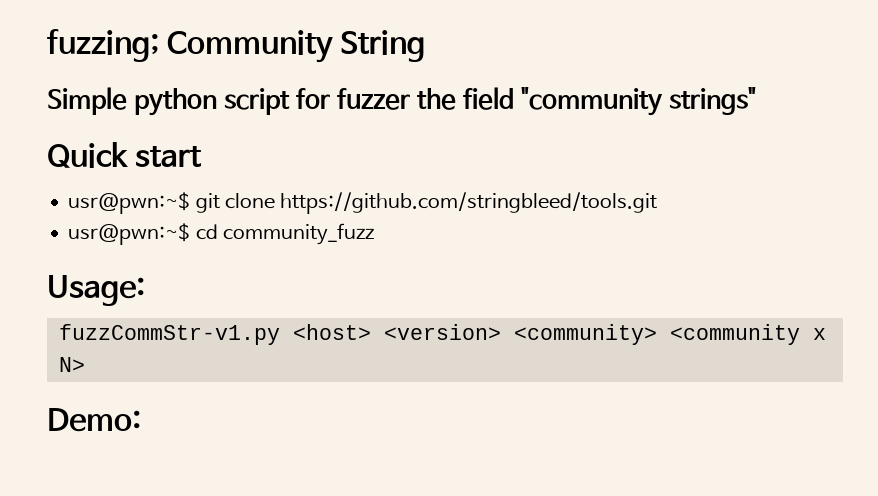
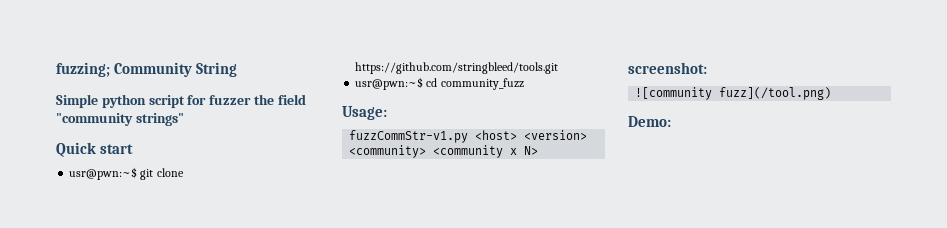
+ screenshot:
+ ![community fuzz](/tool.png)

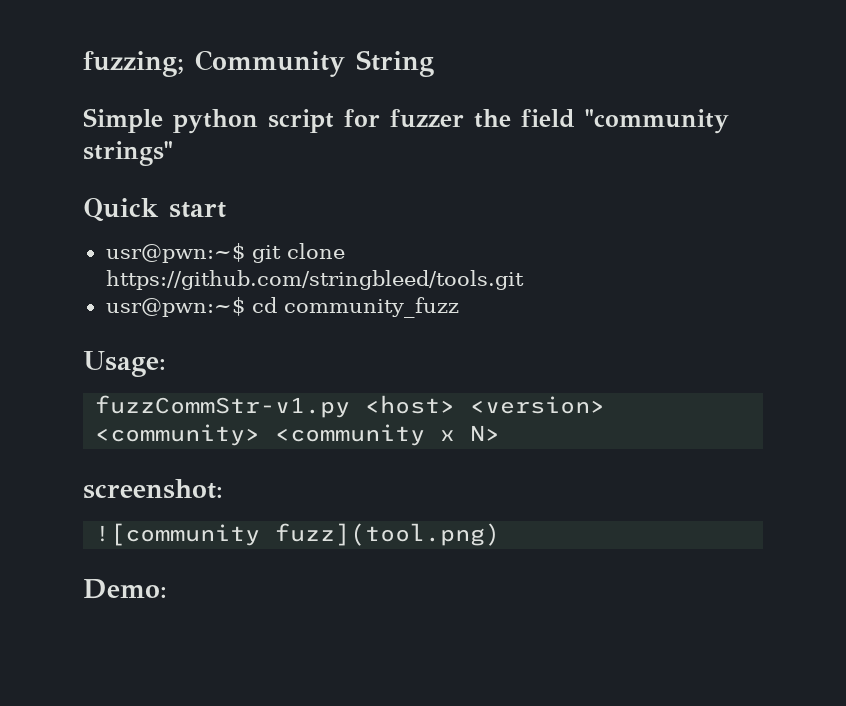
- ![community fuzz](/tool.png)
+ ![community fuzz](tool.png)

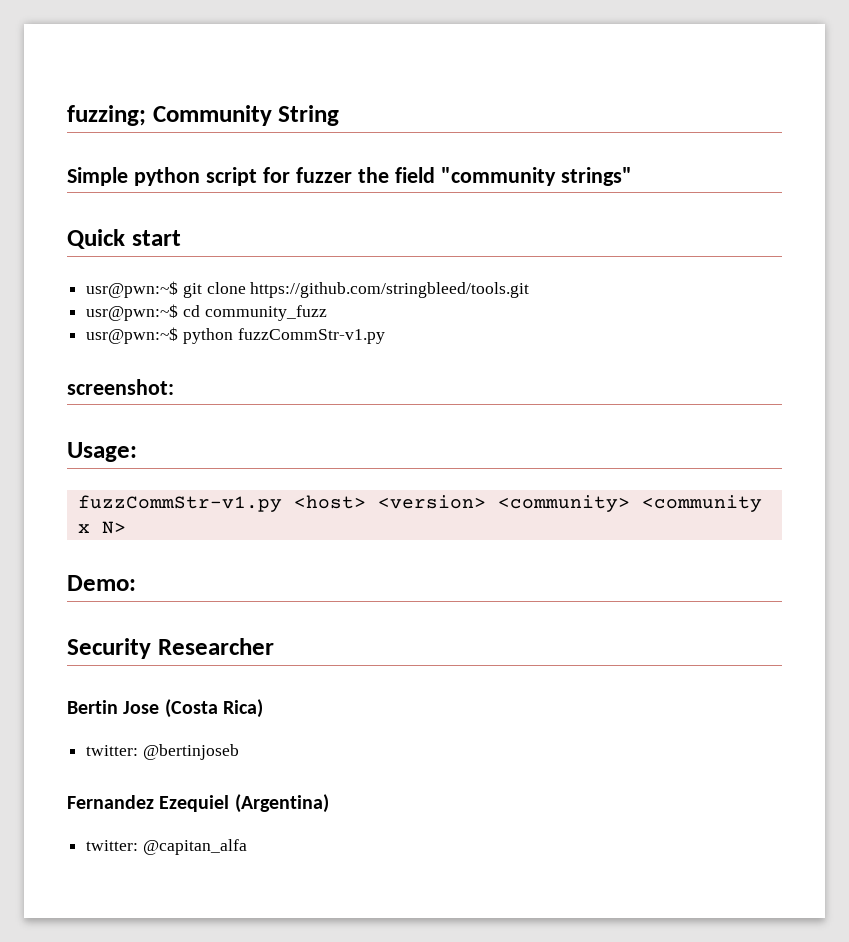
+ usr@pwn:~$ python fuzzCommStr-v1.py
+ screenshot:
- screenshot:
- ![community fuzz](tool.png)
  Demo:
+ Security Researcher
+ Bertin Jose (Costa Rica)
+ twitter: @bertinjoseb
+ Fernandez Ezequiel (Argentina)
+ twitter: @capitan_alfa

